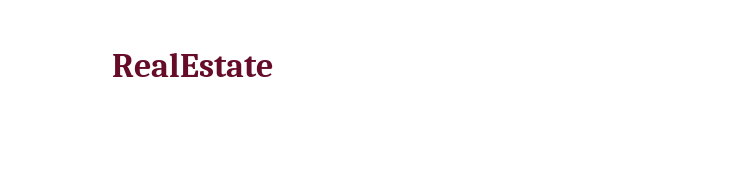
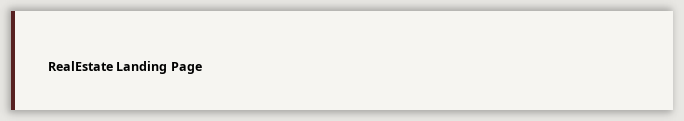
- RealEstate
+ RealEstate Landing Page

